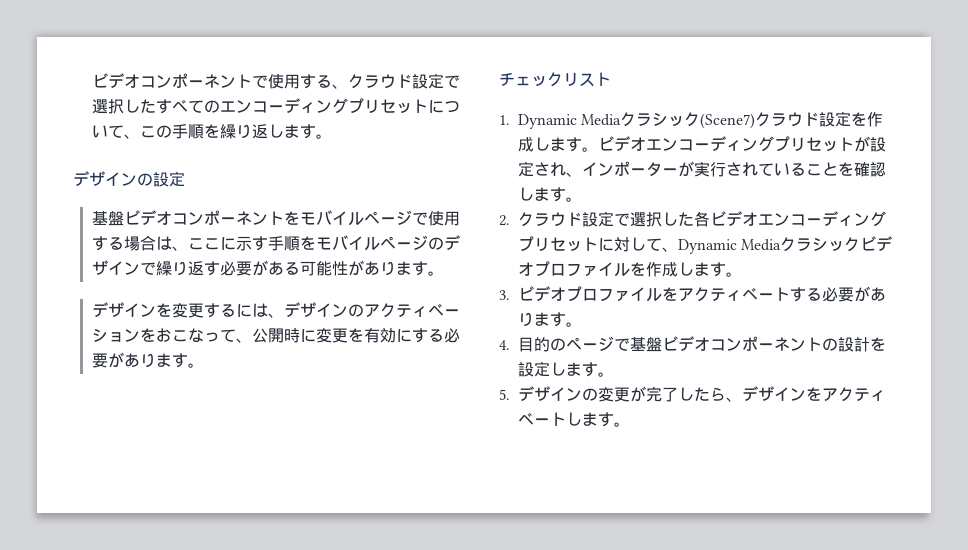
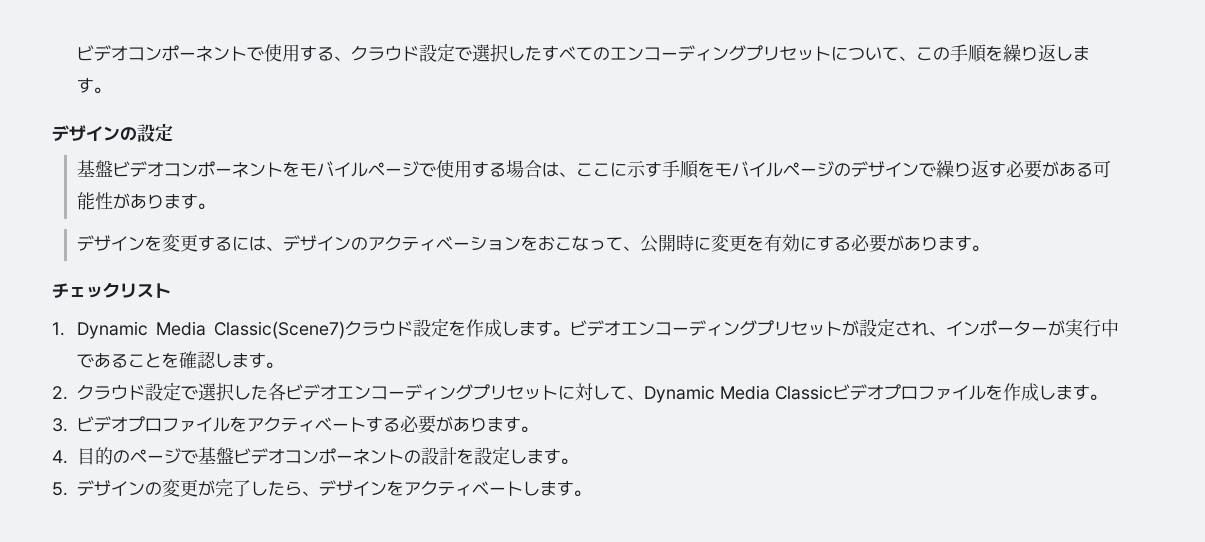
- 1. Dynamic Mediaクラシック(Scene7)クラウド設定を作成します。
+ 1. Dynamic Media Classic(Scene7)クラウド設定を作成します。
- ビデオエンコーディングプリセットが設定され、インポーターが実行されていることを確認します。
+ ビデオエンコーディングプリセットが設定され、インポーターが実行中であることを確認します。
- 2.クラウド設定で選択した各ビデオエンコーディングプリセットに対して、Dynamic Mediaクラシックビデオプロファイルを作成します。
+ 2.クラウド設定で選択した各ビデオエンコーディングプリセットに対して、Dynamic Media Classicビデオプロファイルを作成します。

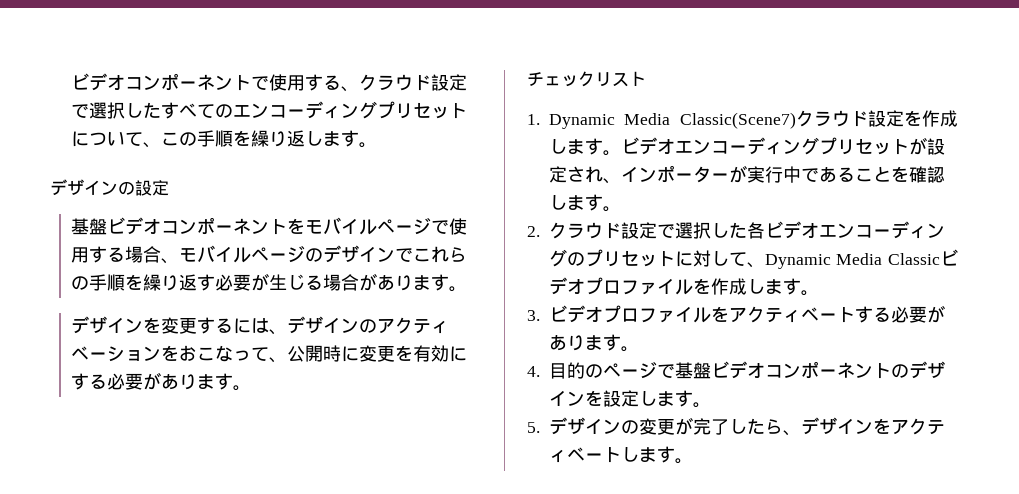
- 基盤ビデオコンポーネントをモバイルページで使用する場合は、ここに示す手順をモバイルページのデザインで繰り返す必要がある可能性があります。
+ 基盤ビデオコンポーネントをモバイルページで使用する場合、モバイルページのデザインでこれらの手順を繰り返す必要が生じる場合があります。
- 2.クラウド設定で選択した各ビデオエンコーディングプリセットに対して、Dynamic Media Classicビデオプロファイルを作成します。
+ 2.クラウド設定で選択した各ビデオエンコーディングのプリセットに対して、Dynamic Media Classicビデオプロファイルを作成します。
- 4.目的のページで基盤ビデオコンポーネントの設計を設定します。
+ 4.目的のページで基盤ビデオコンポーネントのデザインを設定します。

